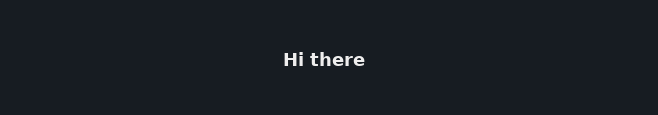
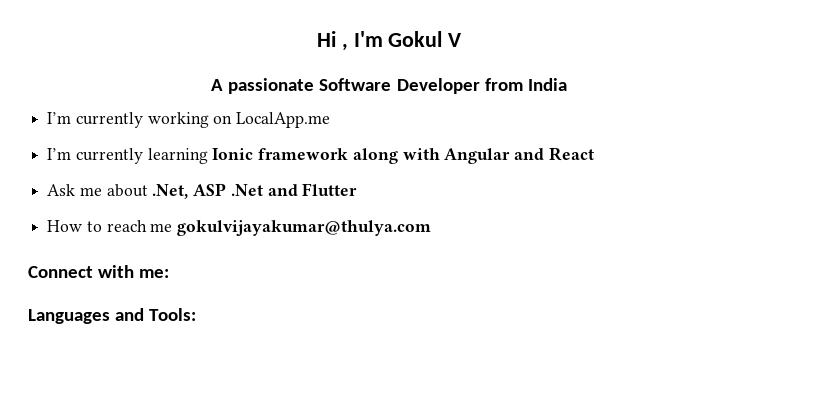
- Hi there
+ Hi , I'm Gokul V
+ A passionate Software Developer from India
+ I’m currently working on LocalApp.me
+ I’m currently learning Ionic framework along with Angular and React
+ Ask me about .Net, ASP .Net and Flutter
+ How to reach me gokulvijayakumar@thulya.com
+ Connect with me:
+ Languages and Tools:

